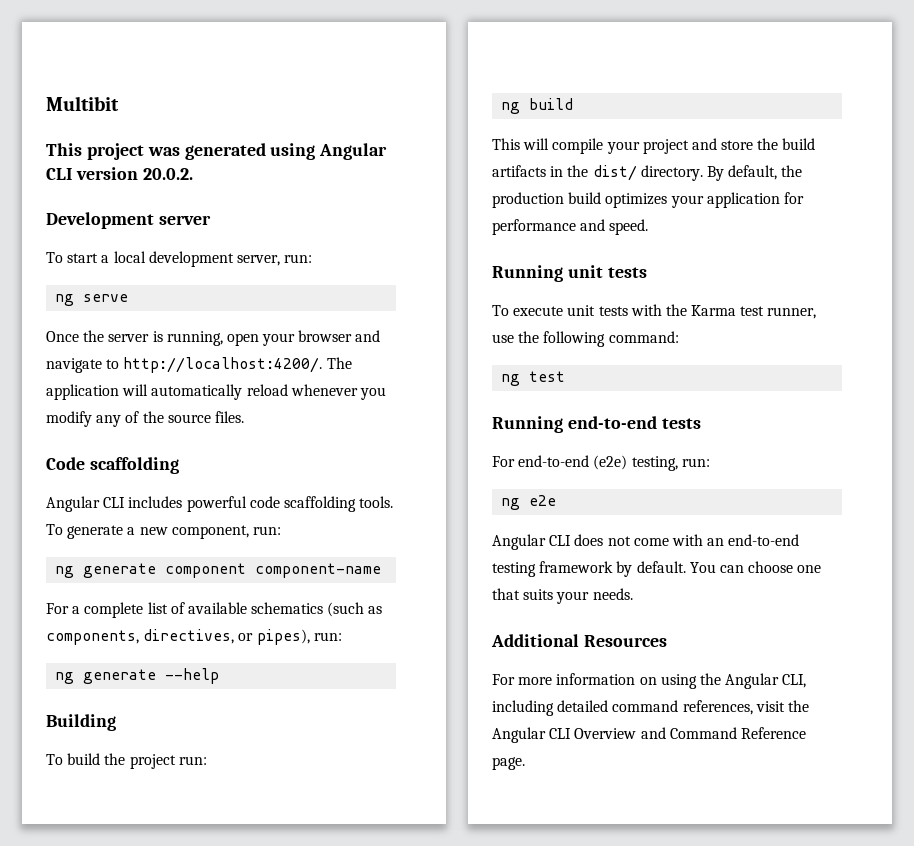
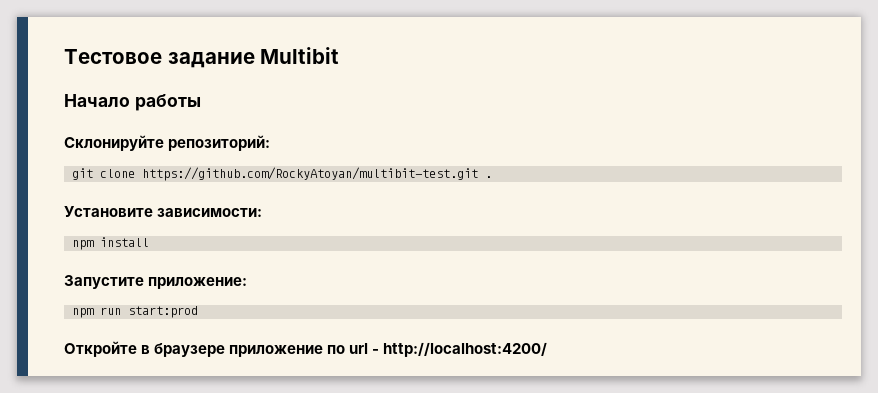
- Multibit
+ Тестовое задание Multibit
- This project was generated using Angular CLI version 20.0.2.
- Development server
- To start a local development server, run:
- ng serve
- Once the server is running, open your browser and navigate to http://localhost:4200/. The application will automatically reload whenever you modify any of the source files.
- Code scaffolding
- Angular CLI includes powerful code scaffolding tools. To generate a new component, run:
- ng generate component component-name
- For a complete list of available schematics (such as components, directives, or pipes), run:
- ng generate --help
- Building
- To build the project run:
- ng build
- This will compile your project and store the build artifacts in the dist/ directory. By default, the production build optimizes your application for performance and speed.
- Running unit tests
- To execute unit tests with the Karma test runner, use the following command:
- ng test
- Running end-to-end tests
- For end-to-end (e2e) testing, run:
- ng e2e
- Angular CLI does not come with an end-to-end testing framework by default. You can choose one that suits your needs.
- Additional Resources
- For more information on using the Angular CLI, including detailed command references, visit the Angular CLI Overview and Command Reference page.
+ Начало работы
+ Склонируйте репозиторий:
+ git clone https://github.com/RockyAtoyan/multibit-test.git .
+ Установите зависимости:
+ npm install
+ Запустите приложение:
+ npm run start:prod
+ Откройте в браузере приложение по url - http://localhost:4200/

